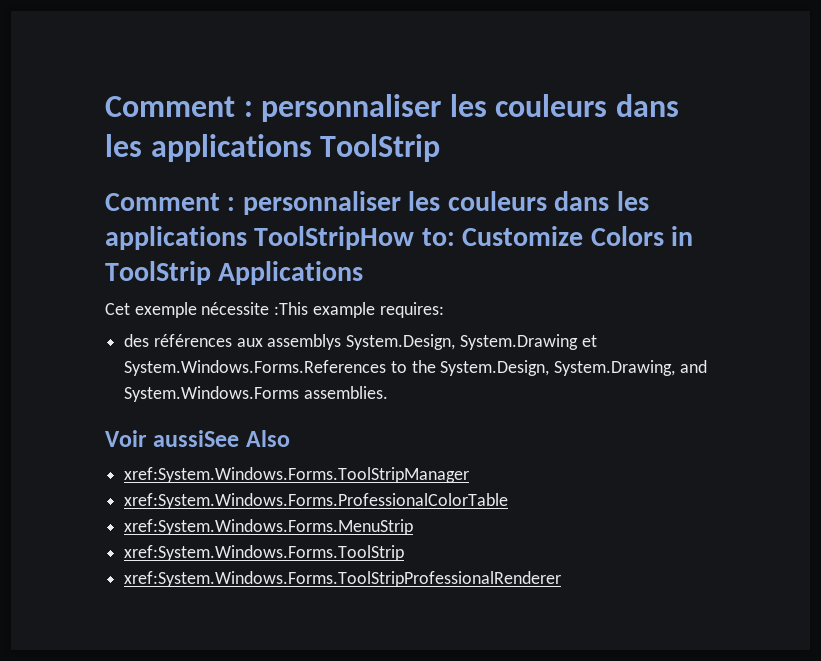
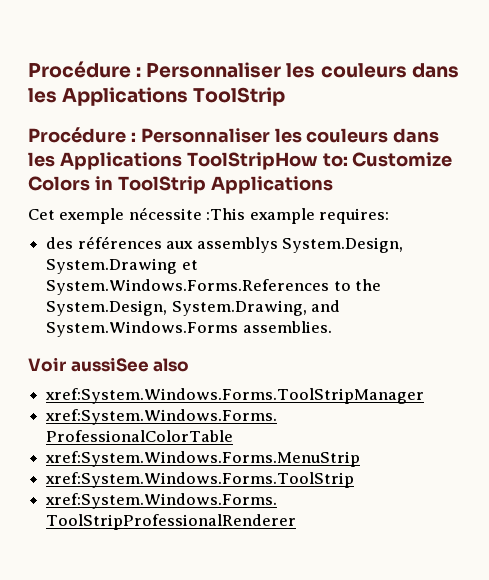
- Comment : personnaliser les couleurs dans les applications ToolStrip
+ Procédure : Personnaliser les couleurs dans les Applications ToolStrip
- Comment : personnaliser les couleurs dans les applications ToolStripHow to: Customize Colors in ToolStrip Applications
+ Procédure : Personnaliser les couleurs dans les Applications ToolStripHow to: Customize Colors in ToolStrip Applications
- Voir aussiSee Also
+ Voir aussiSee also

